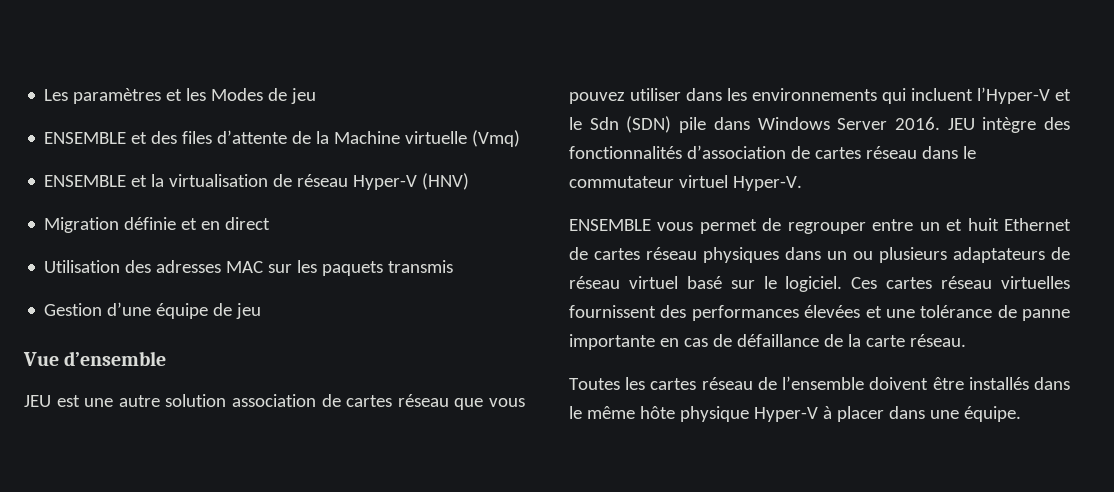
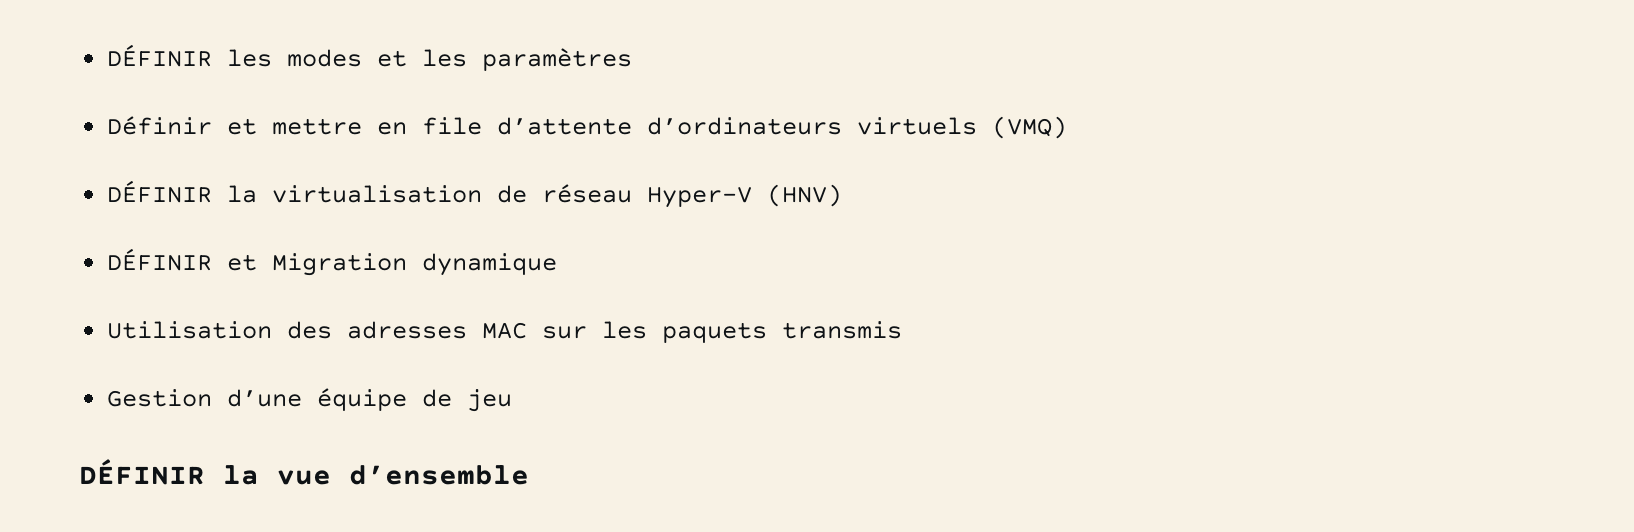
- Les paramètres et les Modes de jeu
- ENSEMBLE et des files d’attente de la Machine virtuelle (Vmq)
- ENSEMBLE et la virtualisation de réseau Hyper-V (HNV)
+ DÉFINIR les modes et les paramètres
+ Définir et mettre en file d’attente d’ordinateurs virtuels (VMQ)
+ DÉFINIR la virtualisation de réseau Hyper-V (HNV)
- Migration définie et en direct
+ DÉFINIR et Migration dynamique
- Vue d’ensemble
- JEU est une autre solution association de cartes réseau que vous pouvez utiliser dans les environnements qui incluent l’Hyper-V et le Sdn (SDN) pile dans Windows Server 2016. JEU intègre des fonctionnalités d’association de cartes réseau dans le commutateur virtuel Hyper-V.
- ENSEMBLE vous permet de regrouper entre un et huit Ethernet de cartes réseau physiques dans un ou plusieurs adaptateurs de réseau virtuel basé sur le logiciel. Ces cartes réseau virtuelles fournissent des performances élevées et une tolérance de panne importante en cas de défaillance de la carte réseau.
- Toutes les cartes réseau de l’ensemble doivent être installés dans le même hôte physique Hyper-V à placer dans une équipe.
+ DÉFINIR la vue d’ensemble

